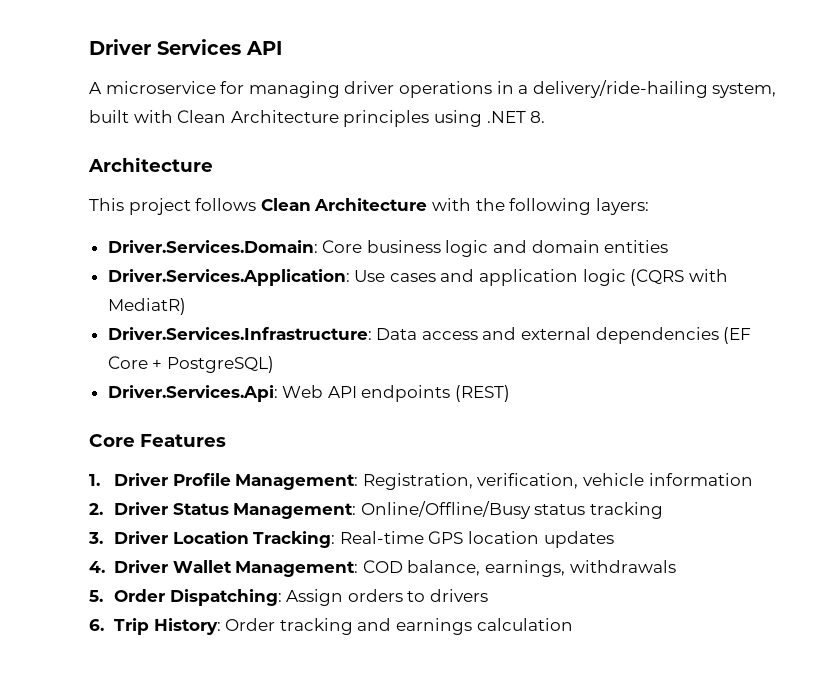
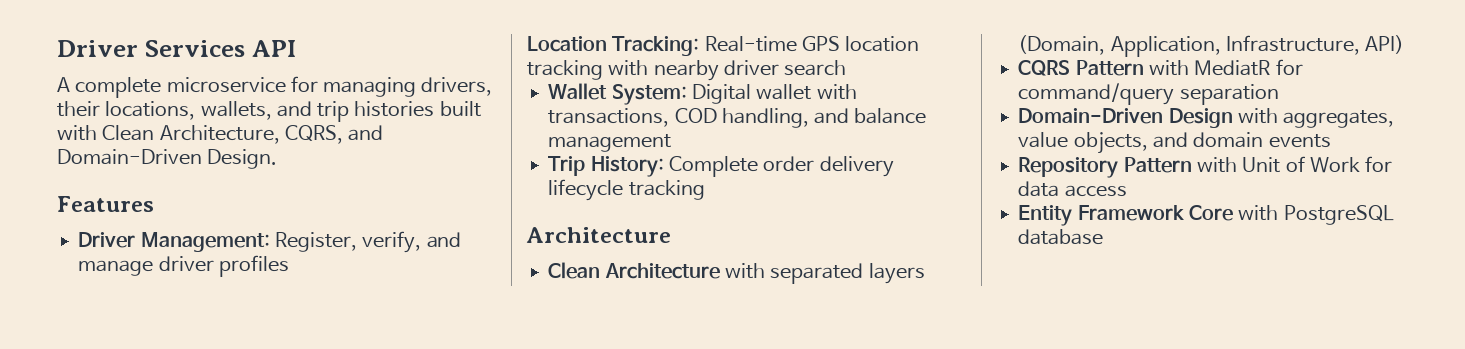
- A microservice for managing driver operations in a delivery/ride-hailing system, built with Clean Architecture principles using .NET 8.
+ A complete microservice for managing drivers, their locations, wallets, and trip histories built with Clean Architecture, CQRS, and Domain-Driven Design.
+ Features
+ Driver Management: Register, verify, and manage driver profiles
+ Location Tracking: Real-time GPS location tracking with nearby driver search
+ Wallet System: Digital wallet with transactions, COD handling, and balance management
+ Trip History: Complete order delivery lifecycle tracking
  Architecture
- This project follows Clean Architecture with the following layers:
- Driver.Services.Domain: Core business logic and domain entities
- Driver.Services.Application: Use cases and application logic (CQRS with MediatR)
- Driver.Services.Infrastructure: Data access and external dependencies (EF Core + PostgreSQL)
- Driver.Services.Api: Web API endpoints (REST)
- Core Features
- 1. Driver Profile Management: Registration, verification, vehicle information
- 2. Driver Status Management: Online/Offline/Busy status tracking
- 3. Driver Location Tracking: Real-time GPS location updates
- 4. Driver Wallet Management: COD balance, earnings, withdrawals
- 5. Order Dispatching: Assign orders to drivers
- 6. Trip History: Order tracking and earnings calculation
+ Clean Architecture with separated layers (Domain, Application, Infrastructure, API)
+ CQRS Pattern with MediatR for command/query separation
+ Domain-Driven Design with aggregates, value objects, and domain events
+ Repository Pattern with Unit of Work for data access
+ Entity Framework Core with PostgreSQL database

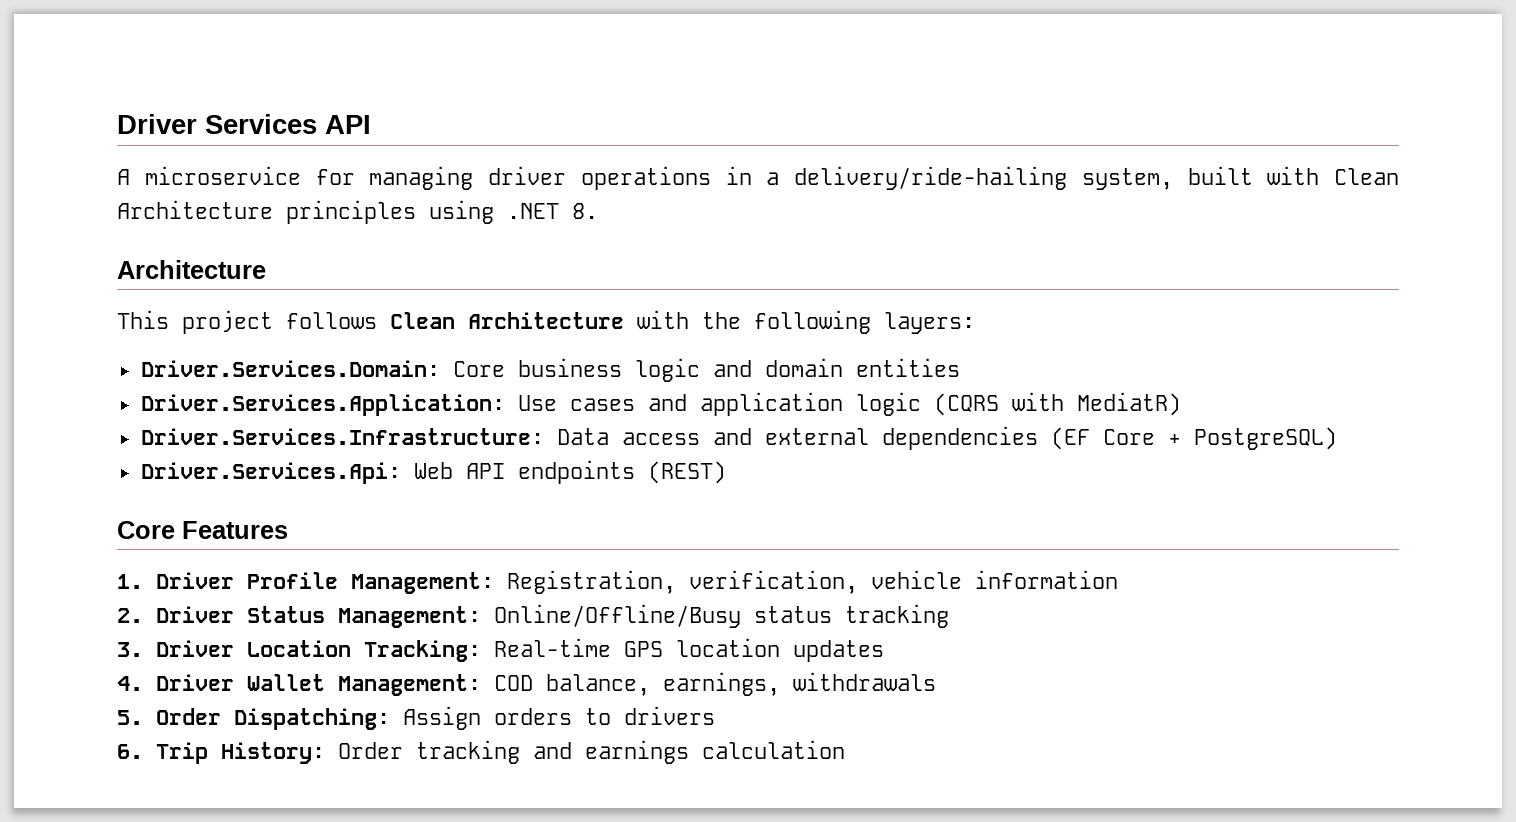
- A complete microservice for managing drivers, their locations, wallets, and trip histories built with Clean Architecture, CQRS, and Domain-Driven Design.
- Features
- Driver Management: Register, verify, and manage driver profiles
- Location Tracking: Real-time GPS location tracking with nearby driver search
- Wallet System: Digital wallet with transactions, COD handling, and balance management
- Trip History: Complete order delivery lifecycle tracking
+ A microservice for managing driver operations in a delivery/ride-hailing system, built with Clean Architecture principles using .NET 8.
  Architecture
- Clean Architecture with separated layers (Domain, Application, Infrastructure, API)
- CQRS Pattern with MediatR for command/query separation
- Domain-Driven Design with aggregates, value objects, and domain events
- Repository Pattern with Unit of Work for data access
- Entity Framework Core with PostgreSQL database
+ This project follows Clean Architecture with the following layers:
+ Driver.Services.Domain: Core business logic and domain entities
+ Driver.Services.Application: Use cases and application logic (CQRS with MediatR)
+ Driver.Services.Infrastructure: Data access and external dependencies (EF Core + PostgreSQL)
+ Driver.Services.Api: Web API endpoints (REST)
+ Core Features
+ 1. Driver Profile Management: Registration, verification, vehicle information
+ 2. Driver Status Management: Online/Offline/Busy status tracking
+ 3. Driver Location Tracking: Real-time GPS location updates
+ 4. Driver Wallet Management: COD balance, earnings, withdrawals
+ 5. Order Dispatching: Assign orders to drivers
+ 6. Trip History: Order tracking and earnings calculation

